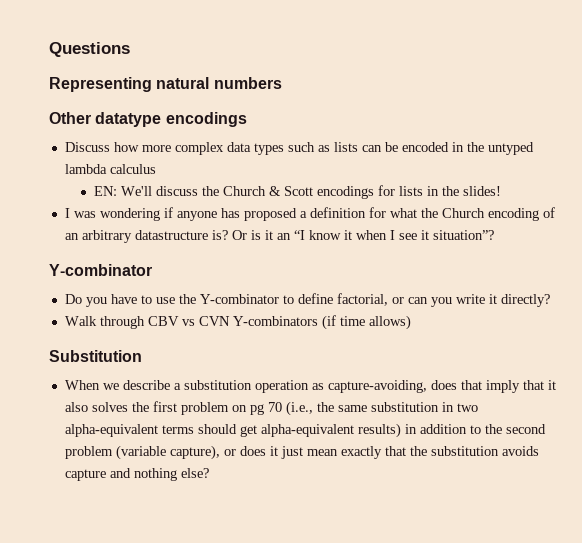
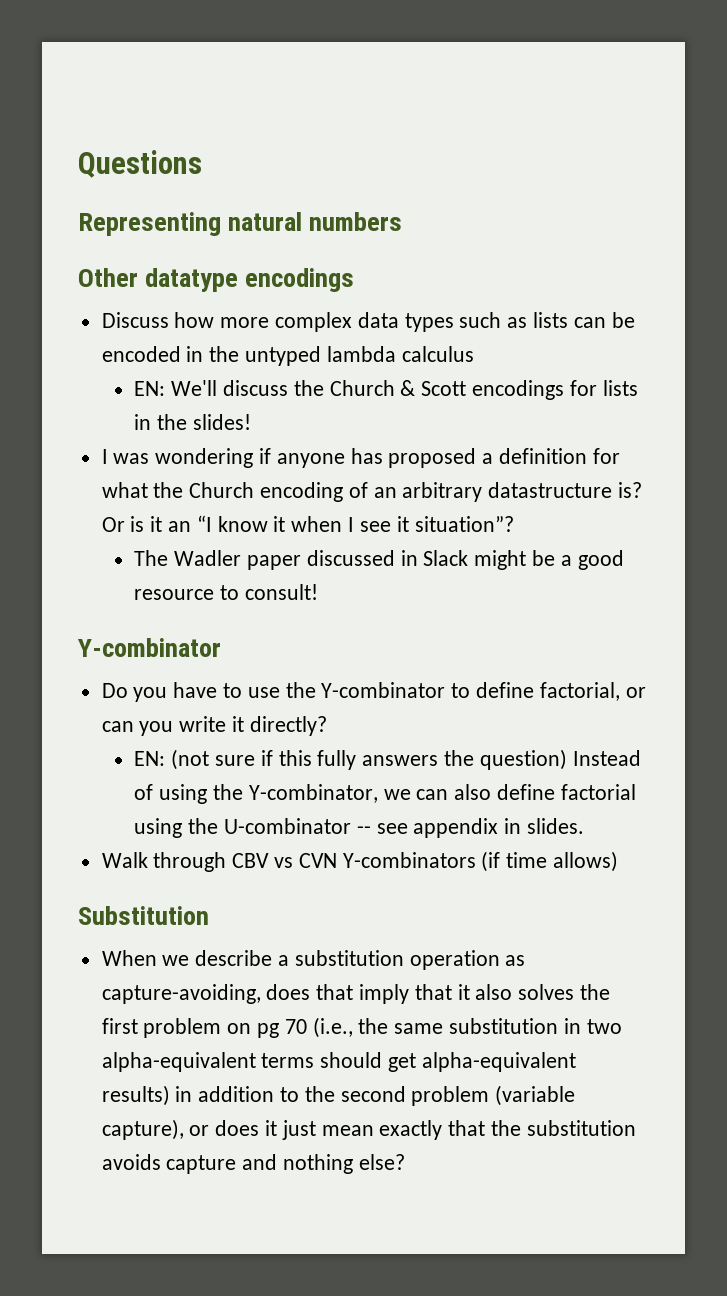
+ The Wadler paper discussed in Slack might be a good resource to consult!
+ EN: (not sure if this fully answers the question) Instead of using the Y-combinator, we can also define factorial using the U-combinator -- see appendix in slides.

